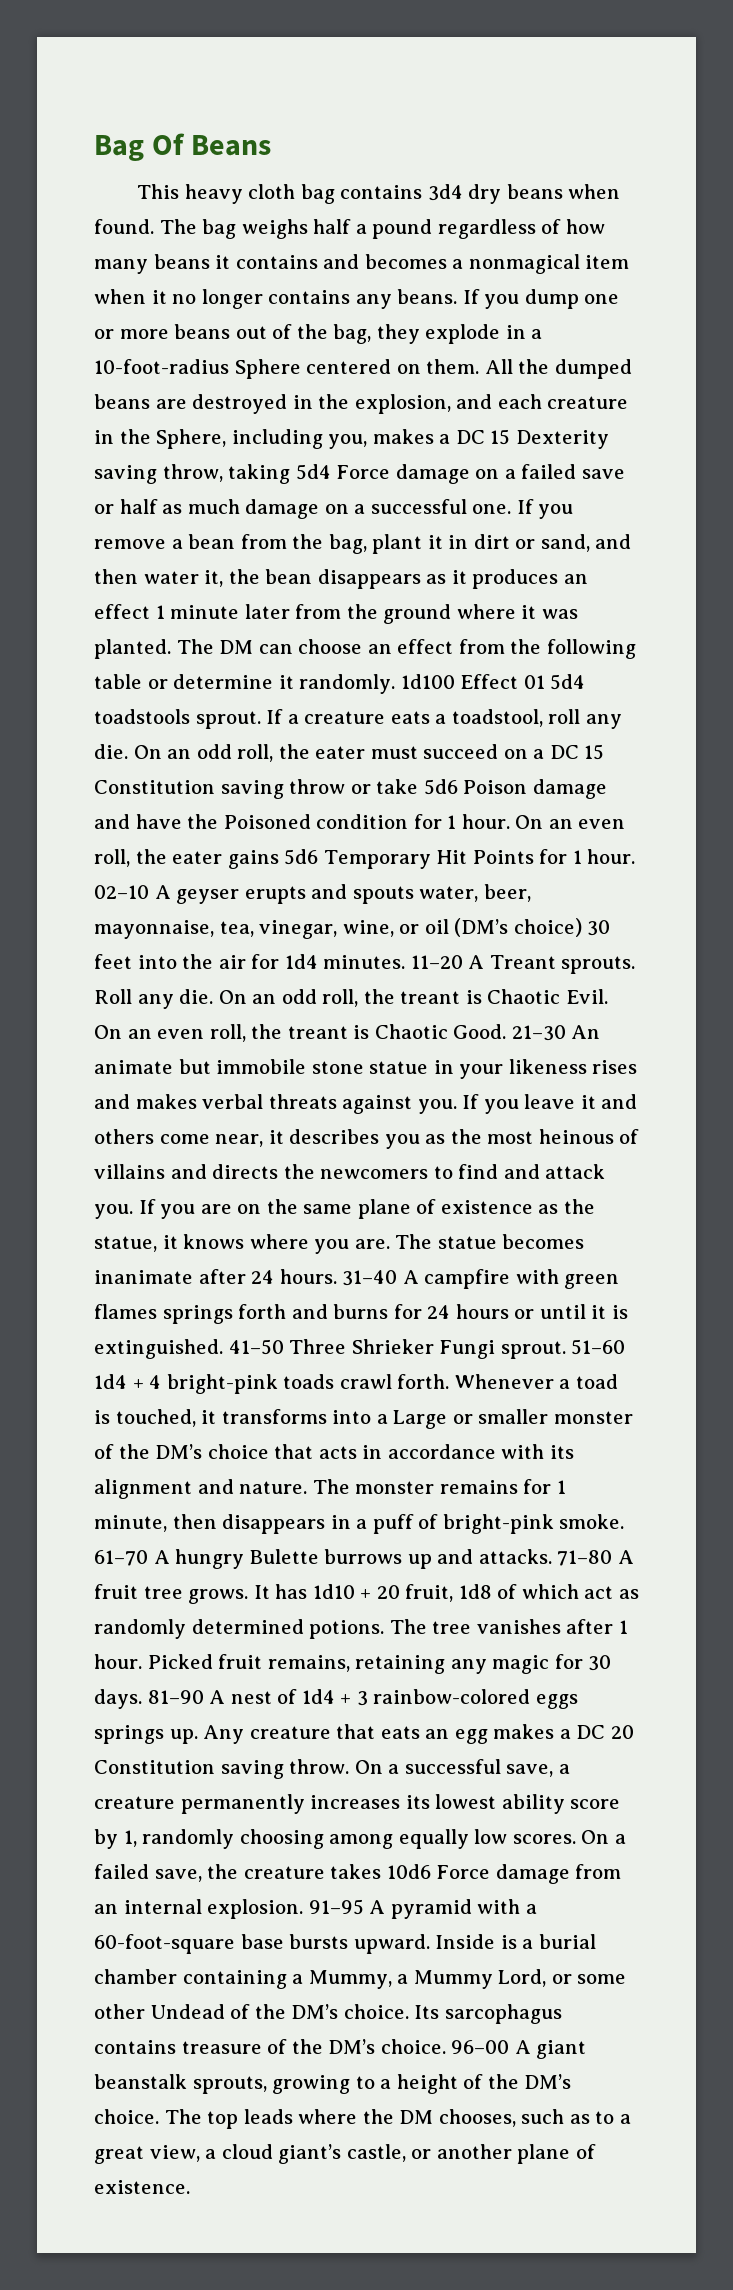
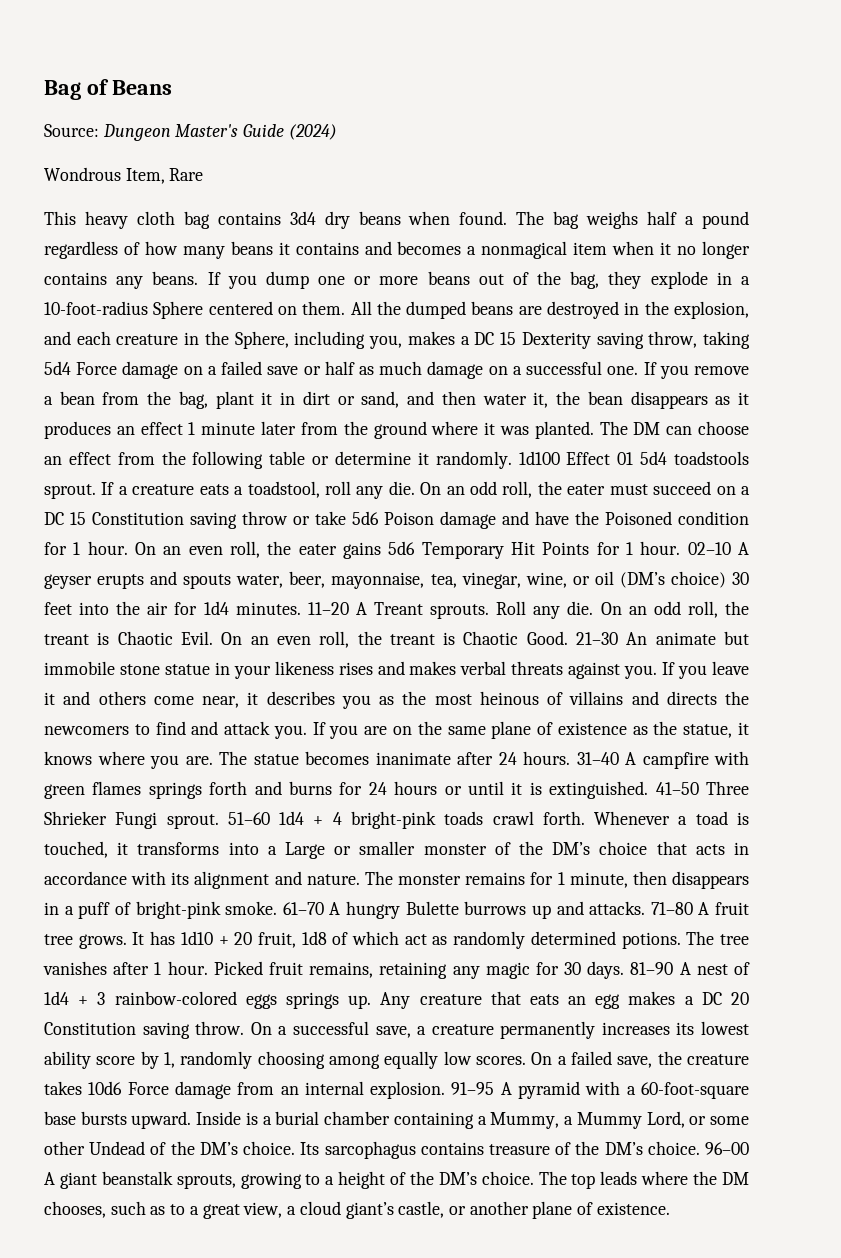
- Bag Of Beans
+ Bag of Beans
+ Source: Dungeon Master's Guide (2024)
+ Wondrous Item, Rare

